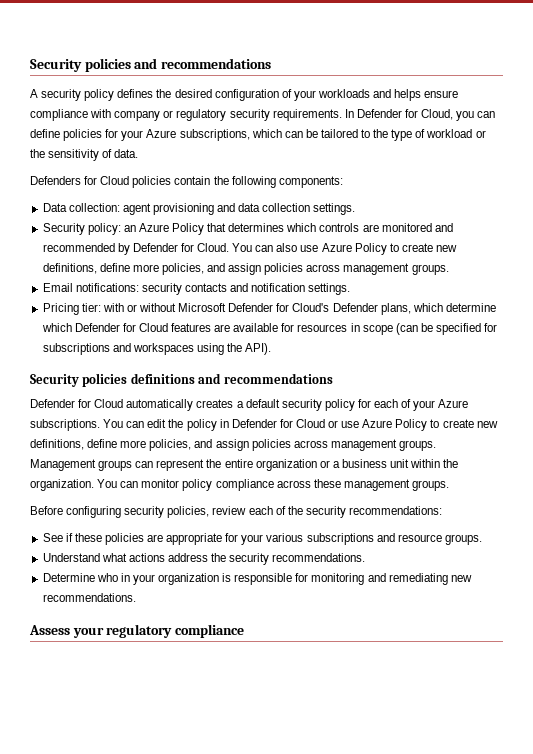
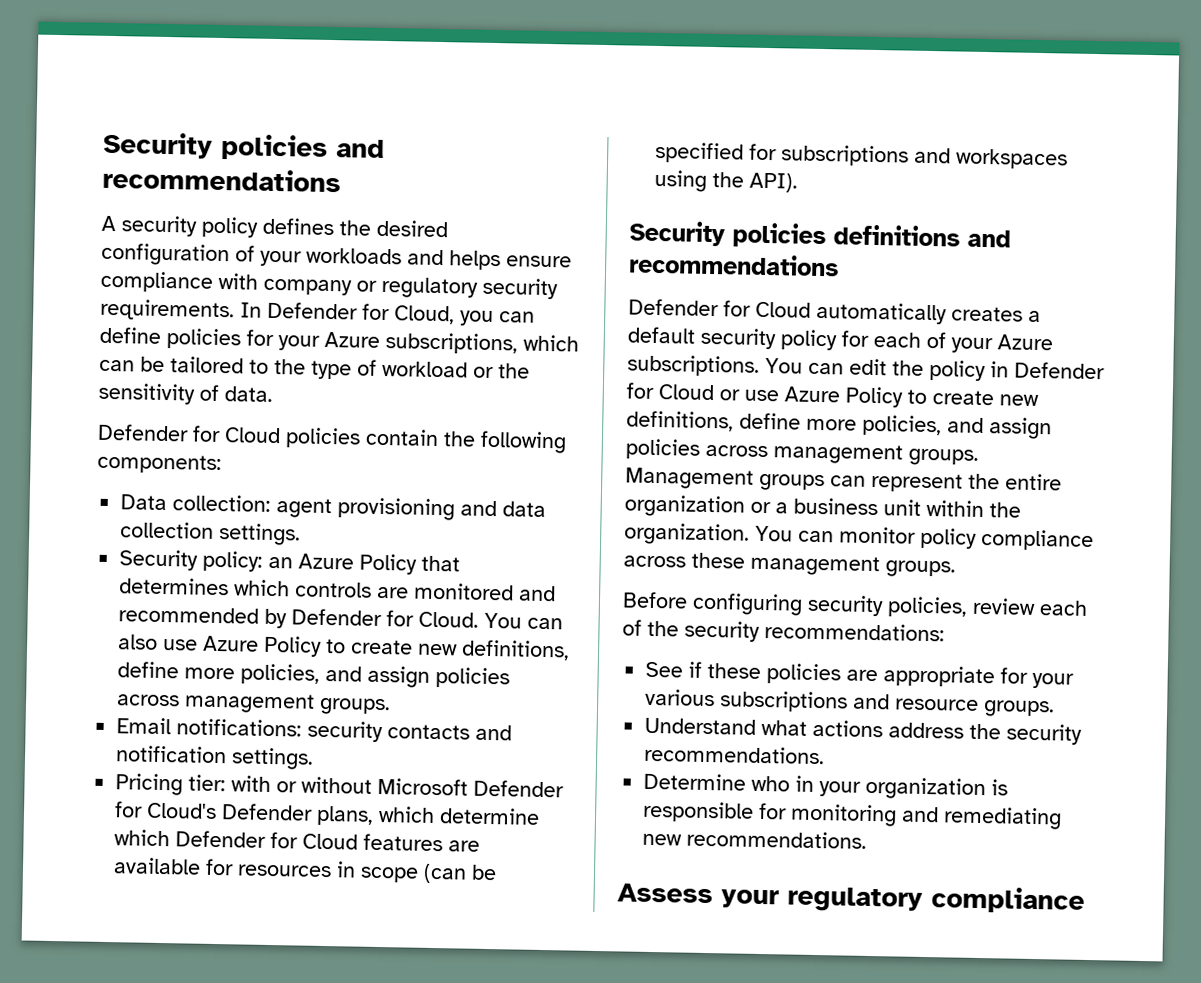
- Defenders for Cloud policies contain the following components:
+ Defender for Cloud policies contain the following components:

